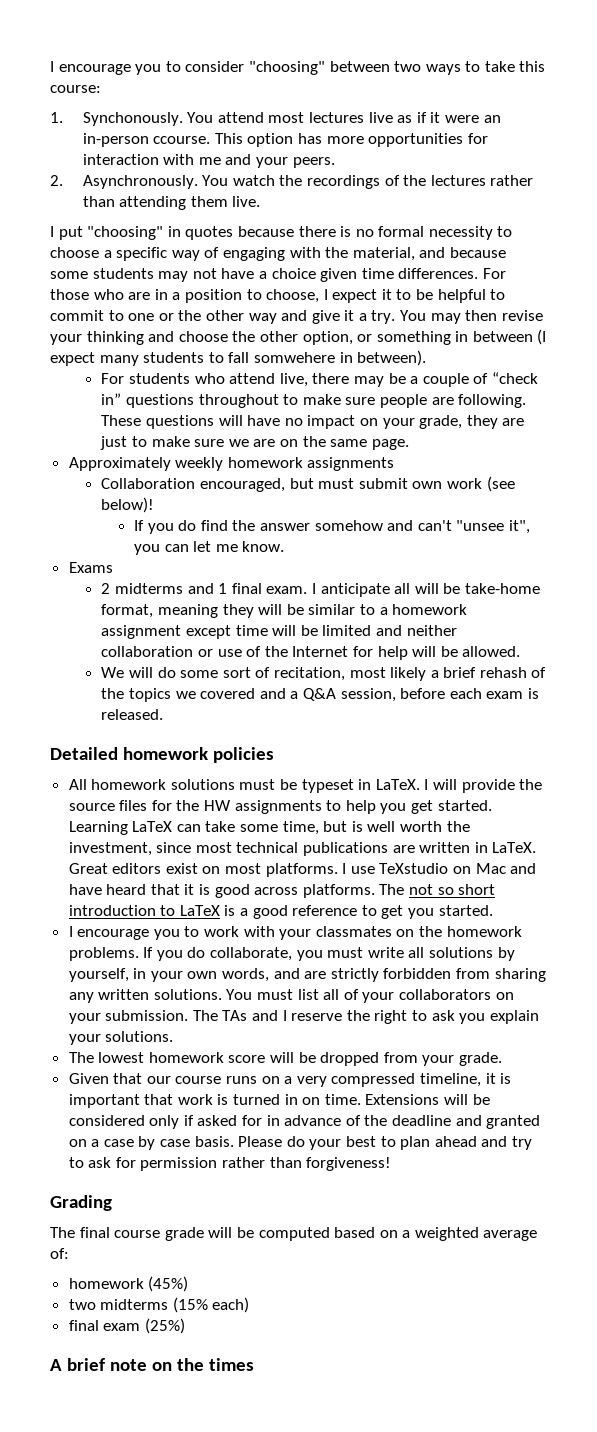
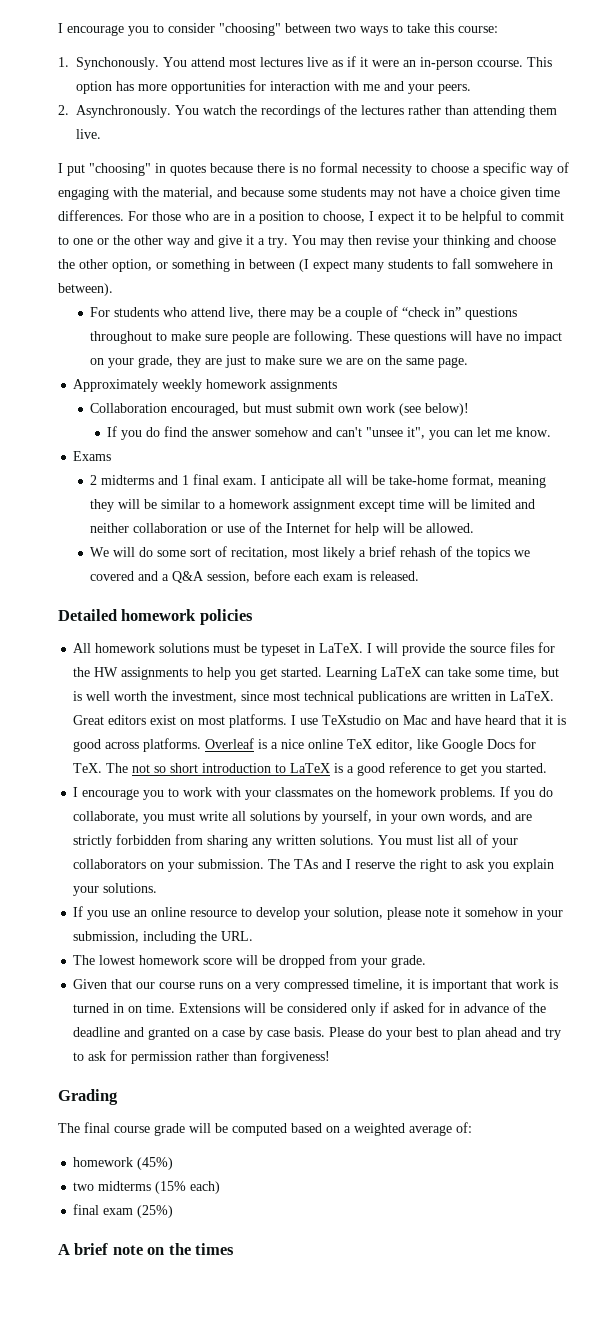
- The not so short introduction to LaTeX is a good reference to get you started.
+ Overleaf is a nice online TeX editor, like Google Docs for TeX. The not so short introduction to LaTeX is a good reference to get you started.
+ If you use an online resource to develop your solution, please note it somehow in your submission, including the URL.

